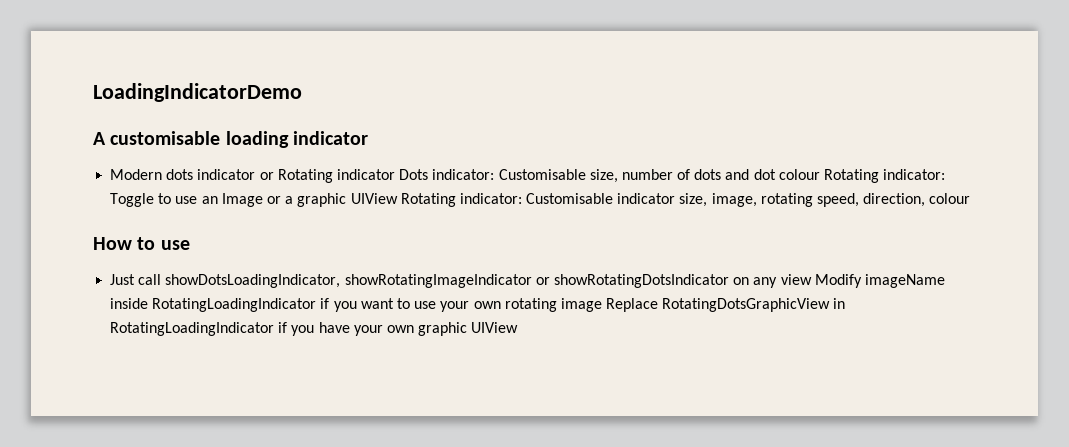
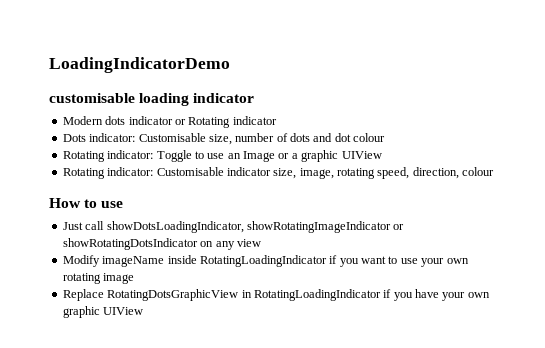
- A customisable loading indicator
+ customisable loading indicator
- Modern dots indicator or Rotating indicator Dots indicator: Customisable size, number of dots and dot colour Rotating indicator: Toggle to use an Image or a graphic UIView Rotating indicator: Customisable indicator size, image, rotating speed, direction, colour
+ Modern dots indicator or Rotating indicator
+ Dots indicator: Customisable size, number of dots and dot colour
+ Rotating indicator: Toggle to use an Image or a graphic UIView
+ Rotating indicator: Customisable indicator size, image, rotating speed, direction, colour
- Just call showDotsLoadingIndicator, showRotatingImageIndicator or showRotatingDotsIndicator on any view Modify imageName inside RotatingLoadingIndicator if you want to use your own rotating image Replace RotatingDotsGraphicView in RotatingLoadingIndicator if you have your own graphic UIView
+ Just call showDotsLoadingIndicator, showRotatingImageIndicator or showRotatingDotsIndicator on any view
+ Modify imageName inside RotatingLoadingIndicator if you want to use your own rotating image
+ Replace RotatingDotsGraphicView in RotatingLoadingIndicator if you have your own graphic UIView

